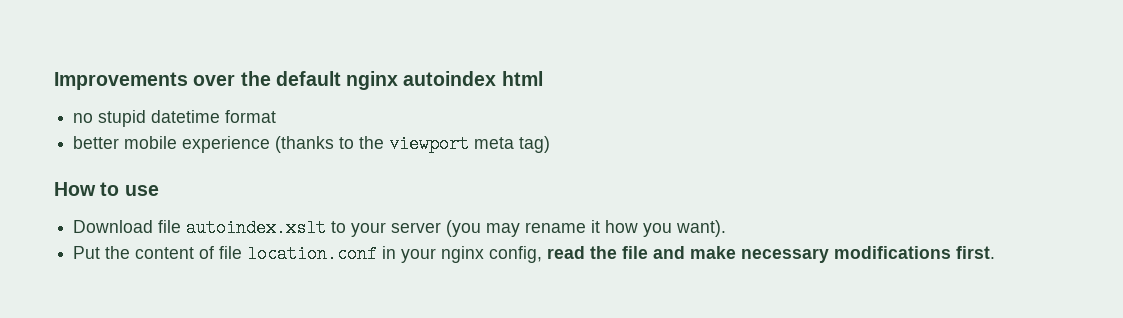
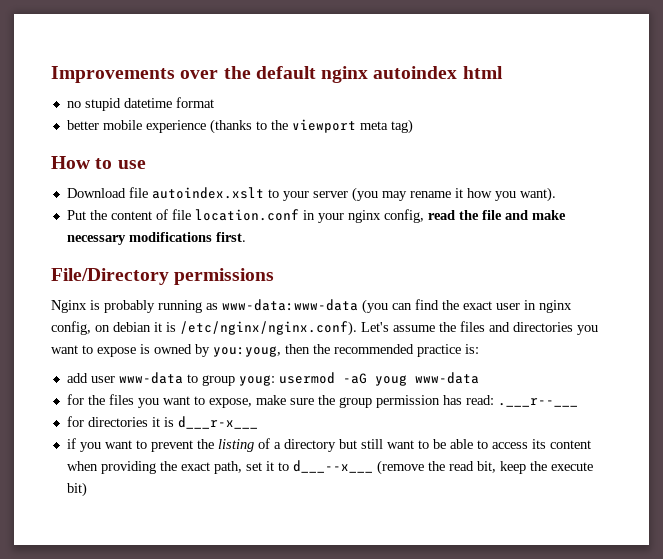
+ File/Directory permissions
+ Nginx is probably running as www-data:www-data (you can find the exact user in nginx config, on debian it is /etc/nginx/nginx.conf). Let's assume the files and directories you want to expose is owned by you:youg, then the recommended practice is:
+ add user www-data to group youg: usermod -aG youg www-data
+ for the files you want to expose, make sure the group permission has read: .___r--___
+ for directories it is d___r-x___
+ if you want to prevent the listing of a directory but still want to be able to access its content when providing the exact path, set it to d___--x___ (remove the read bit, keep the execute bit)

